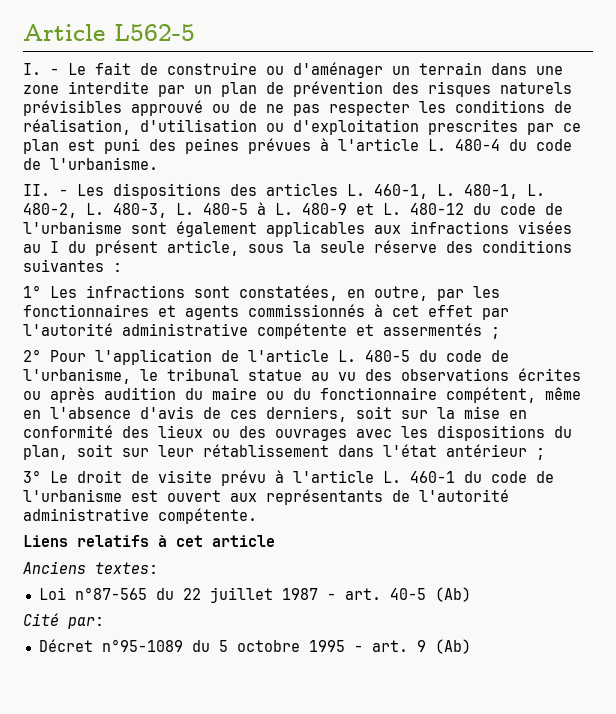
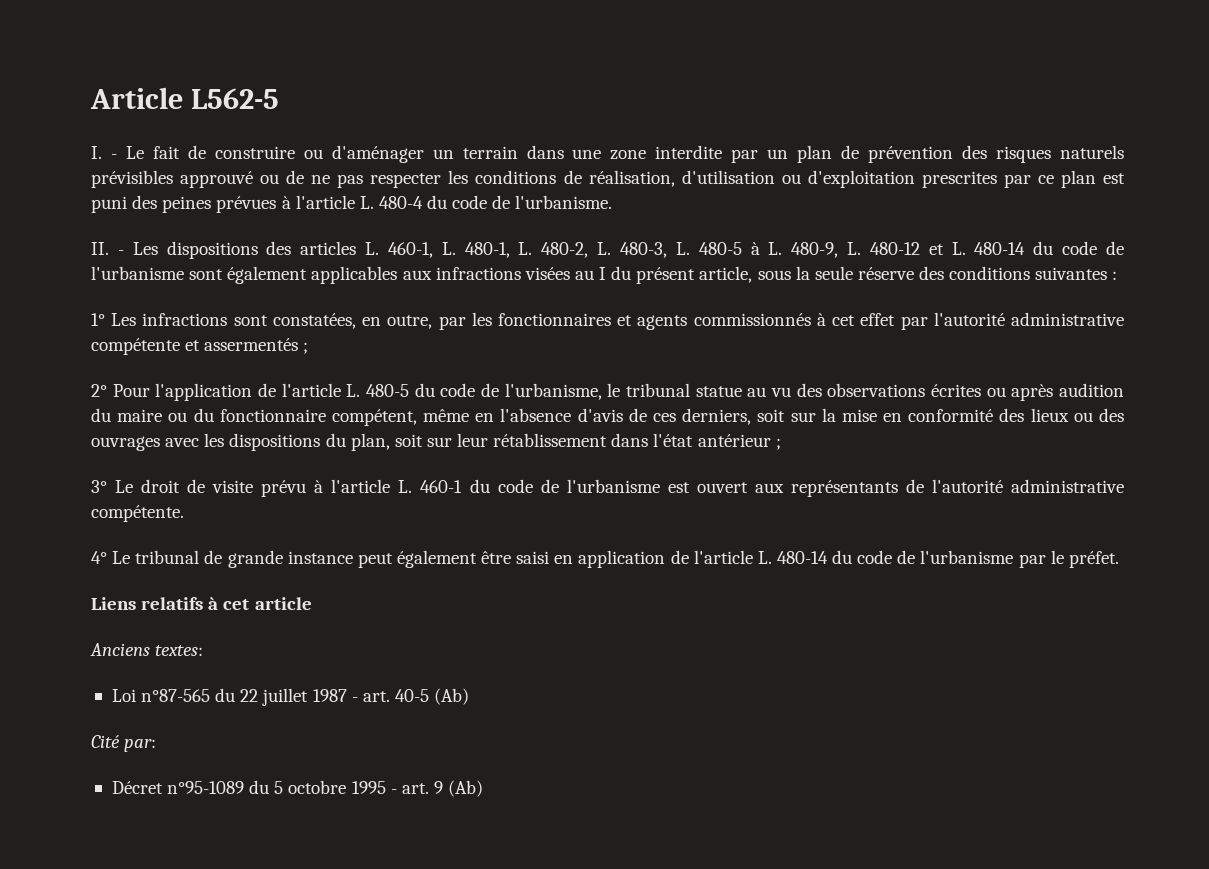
- II. - Les dispositions des articles L. 460-1, L. 480-1, L. 480-2, L. 480-3, L. 480-5 à L. 480-9 et L. 480-12 du code de l'urbanisme sont également applicables aux infractions visées au I du présent article, sous la seule réserve des conditions suivantes :
+ II. - Les dispositions des articles L. 460-1, L. 480-1, L. 480-2, L. 480-3, L. 480-5 à L. 480-9, L. 480-12 et L. 480-14 du code de l'urbanisme sont également applicables aux infractions visées au I du présent article, sous la seule réserve des conditions suivantes :
+ 4° Le tribunal de grande instance peut également être saisi en application de l'article L. 480-14 du code de l'urbanisme par le préfet.

